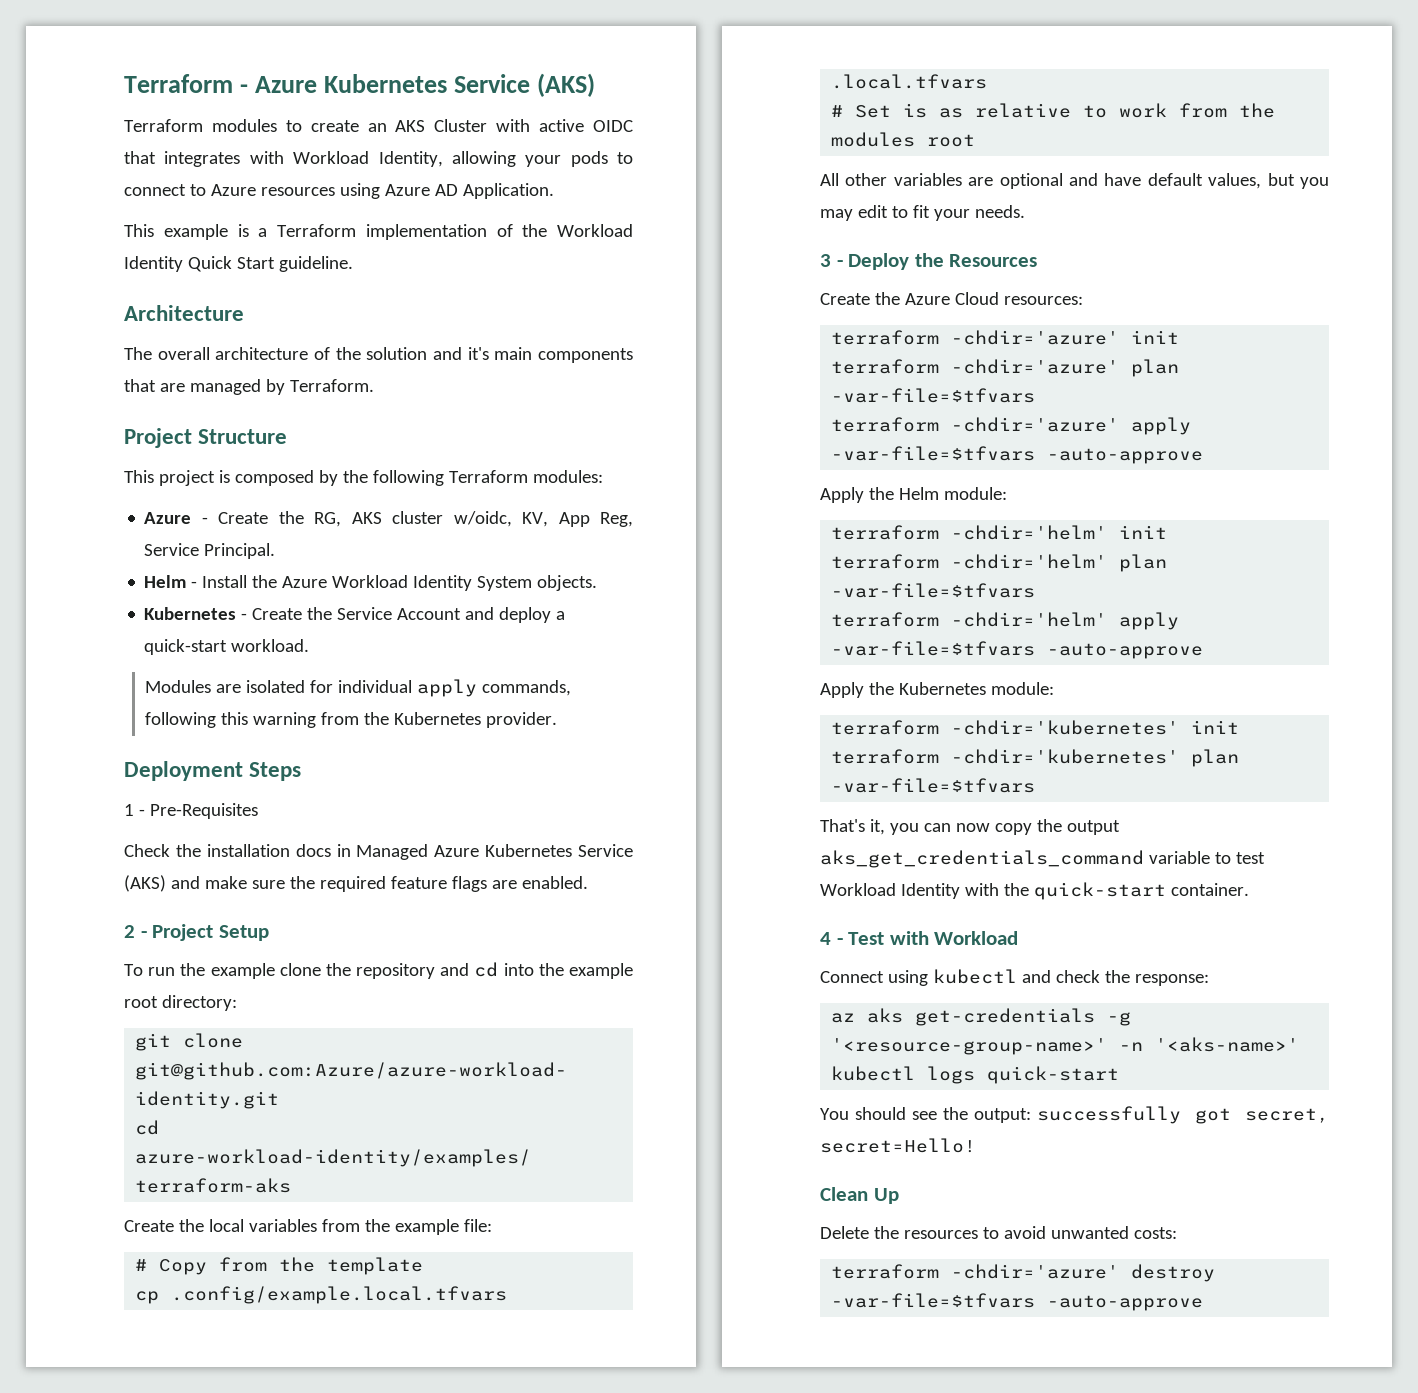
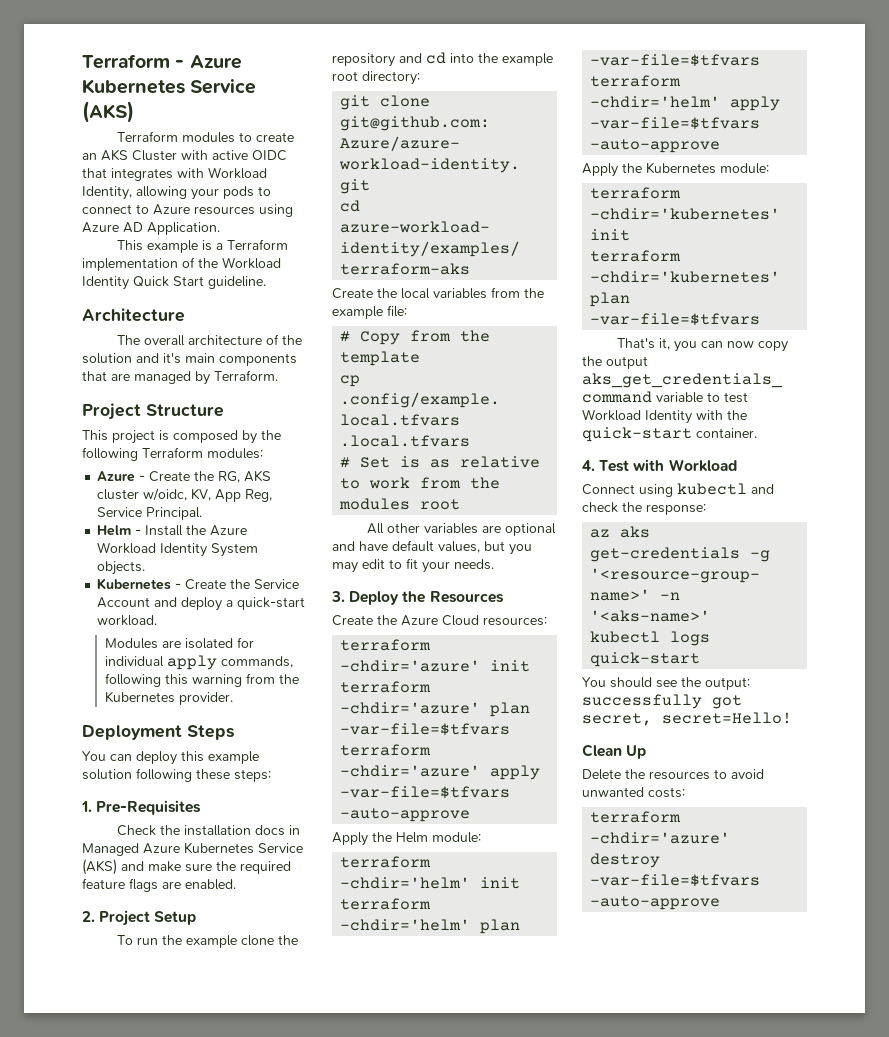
- 1 - Pre-Requisites
+ You can deploy this example solution following these steps:
+ 1. Pre-Requisites
- 2 - Project Setup
+ 2. Project Setup
- 3 - Deploy the Resources
+ 3. Deploy the Resources
- 4 - Test with Workload
+ 4. Test with Workload

